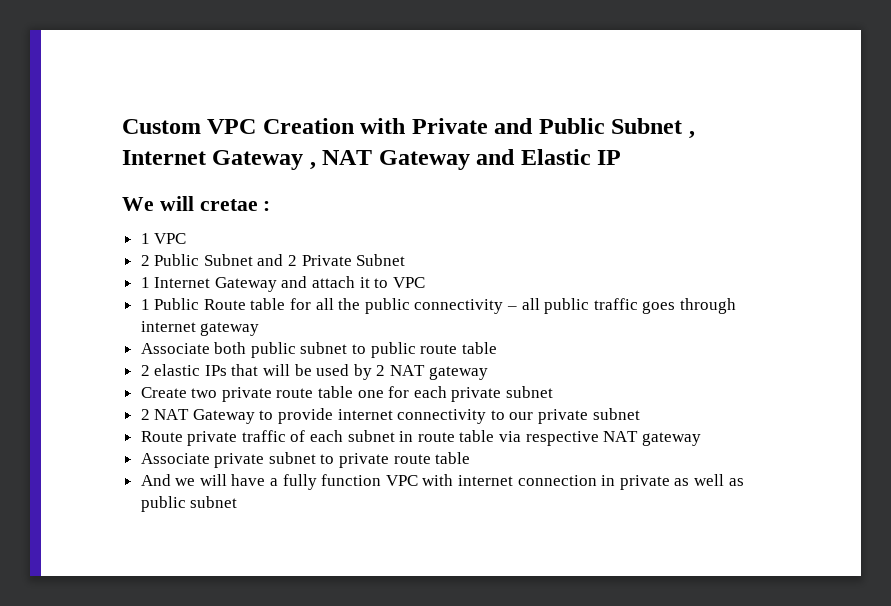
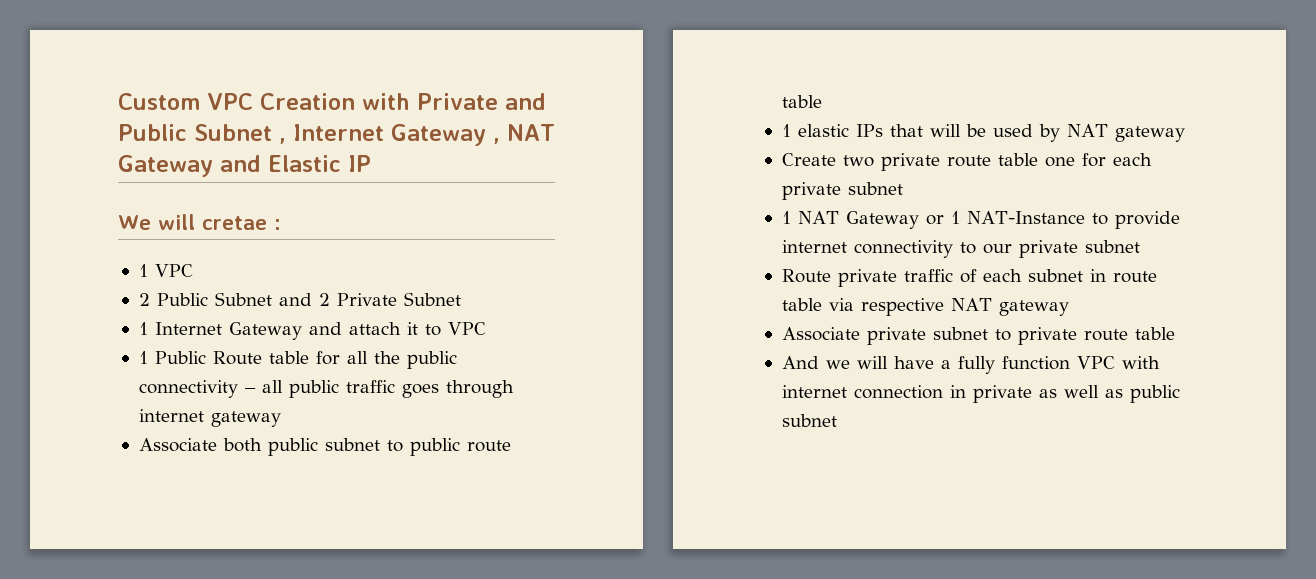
- 2 elastic IPs that will be used by 2 NAT gateway
+ 1 elastic IPs that will be used by NAT gateway
- 2 NAT Gateway to provide internet connectivity to our private subnet
+ 1 NAT Gateway or 1 NAT-Instance to provide internet connectivity to our private subnet

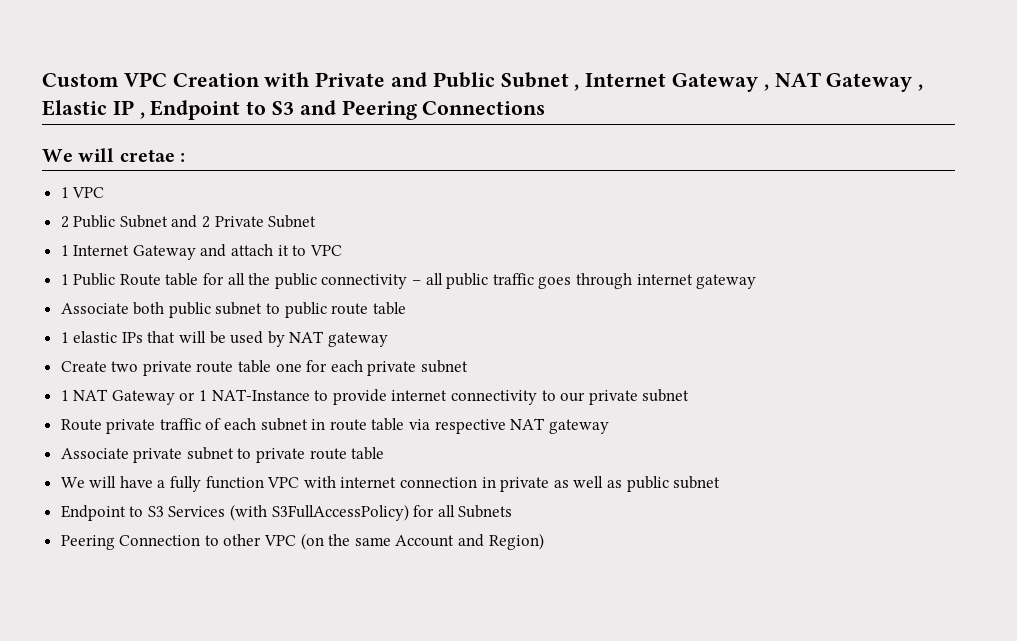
- Custom VPC Creation with Private and Public Subnet , Internet Gateway , NAT Gateway and Elastic IP
+ Custom VPC Creation with Private and Public Subnet , Internet Gateway , NAT Gateway , Elastic IP , Endpoint to S3 and Peering Connections
- And we will have a fully function VPC with internet connection in private as well as public subnet
+ We will have a fully function VPC with internet connection in private as well as public subnet
+ Endpoint to S3 Services (with S3FullAccessPolicy) for all Subnets
+ Peering Connection to other VPC (on the same Account and Region)

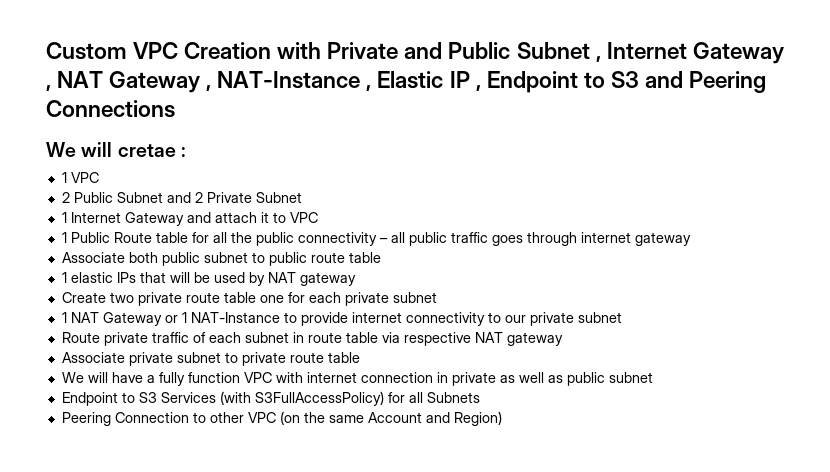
- Custom VPC Creation with Private and Public Subnet , Internet Gateway , NAT Gateway , Elastic IP , Endpoint to S3 and Peering Connections
+ Custom VPC Creation with Private and Public Subnet , Internet Gateway , NAT Gateway , NAT-Instance , Elastic IP , Endpoint to S3 and Peering Connections

